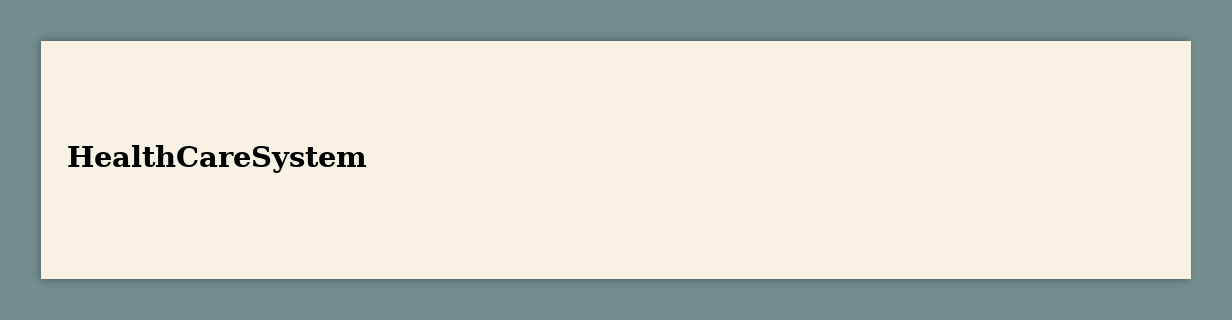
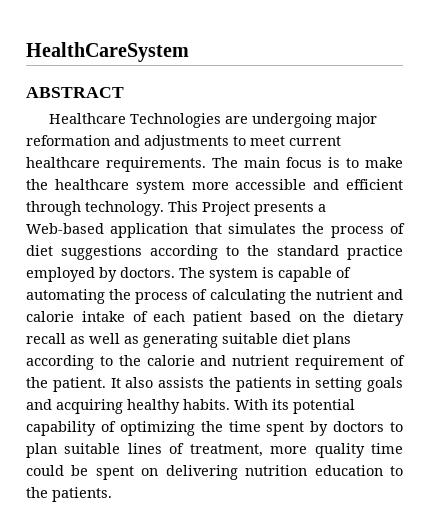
+ ABSTRACT
+ Healthcare Technologies are undergoing major reformation and adjustments to meet current healthcare requirements. The main focus is to make the healthcare system more accessible and efficient through technology. This Project presents a Web-based application that simulates the process of diet suggestions according to the standard practice employed by doctors. The system is capable of automating the process of calculating the nutrient and calorie intake of each patient based on the dietary recall as well as generating suitable diet plans according to the calorie and nutrient requirement of the patient. It also assists the patients in setting goals and acquiring healthy habits. With its potential capability of optimizing the time spent by doctors to plan suitable lines of treatment, more quality time could be spent on delivering nutrition education to the patients.

